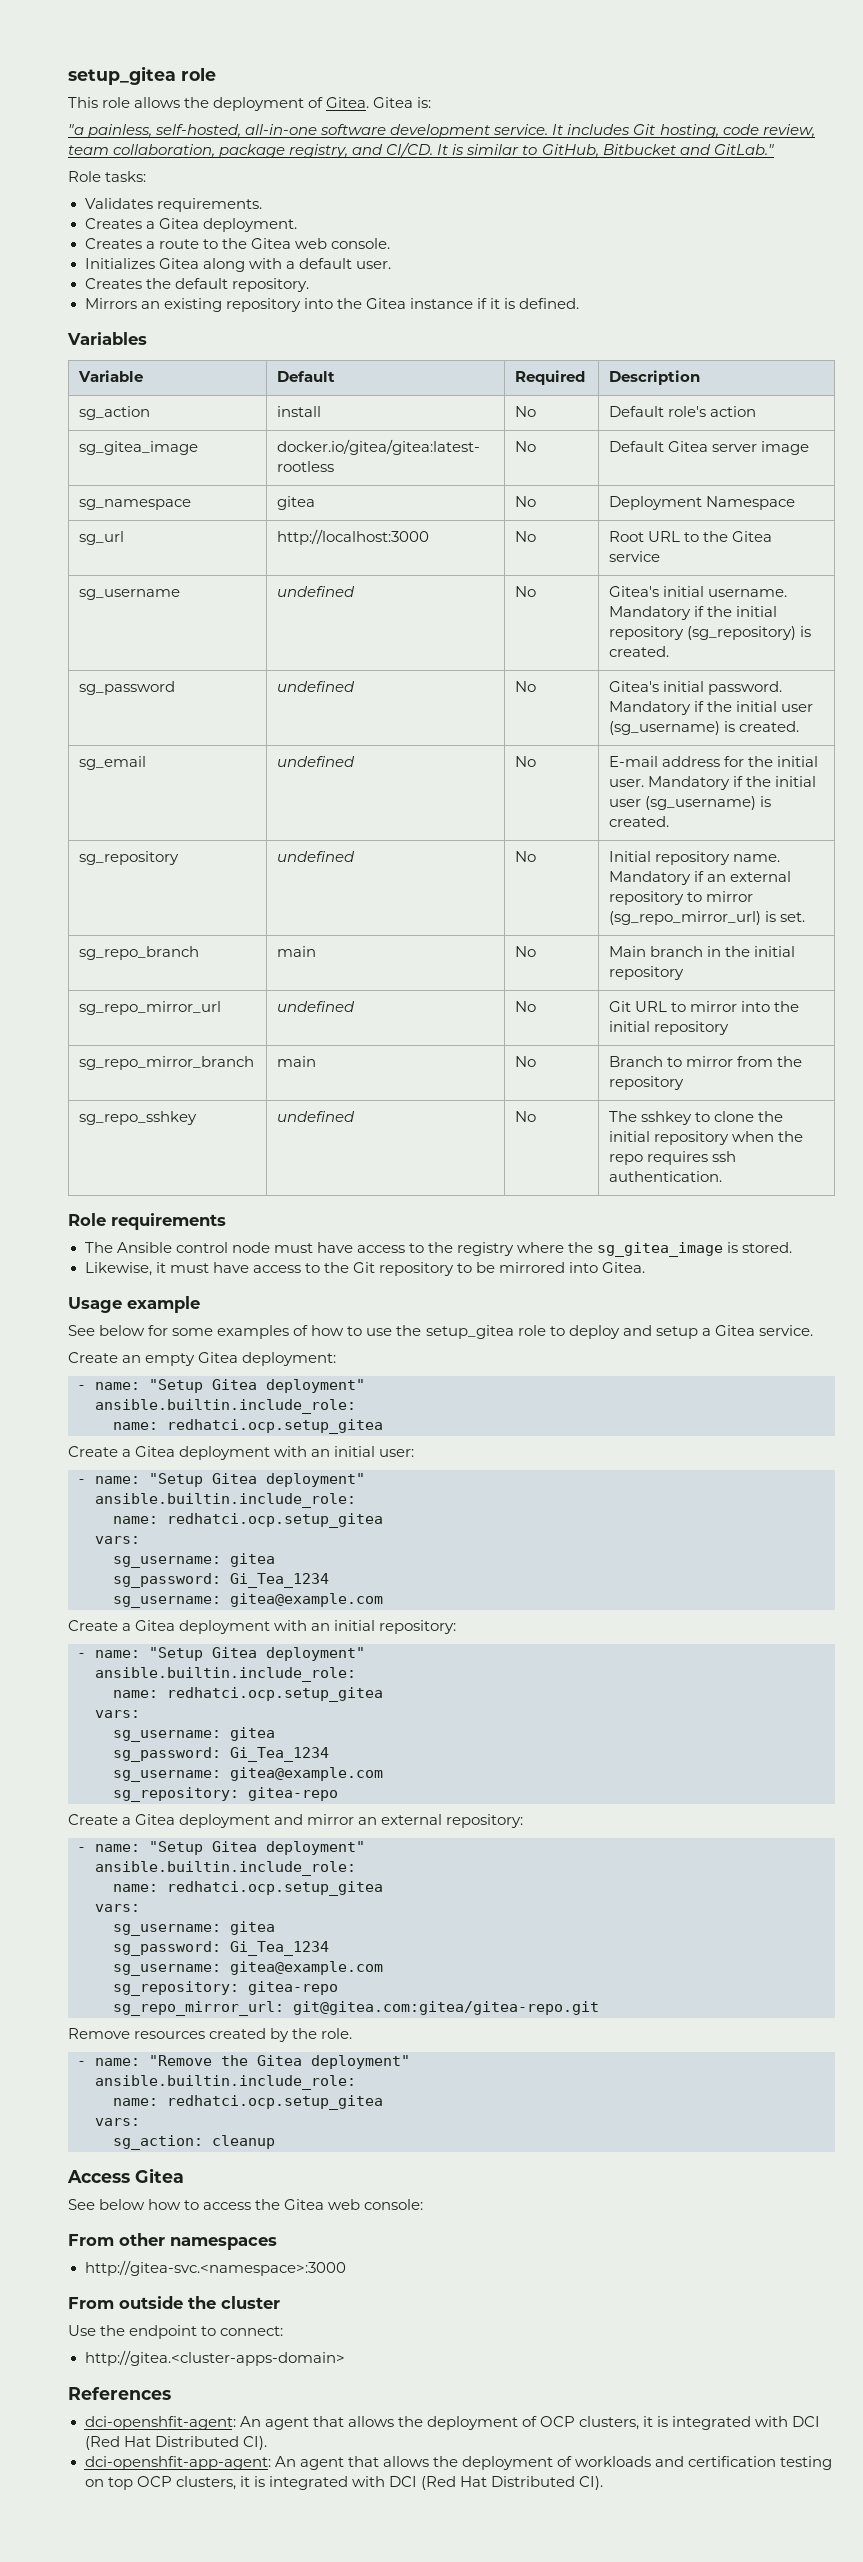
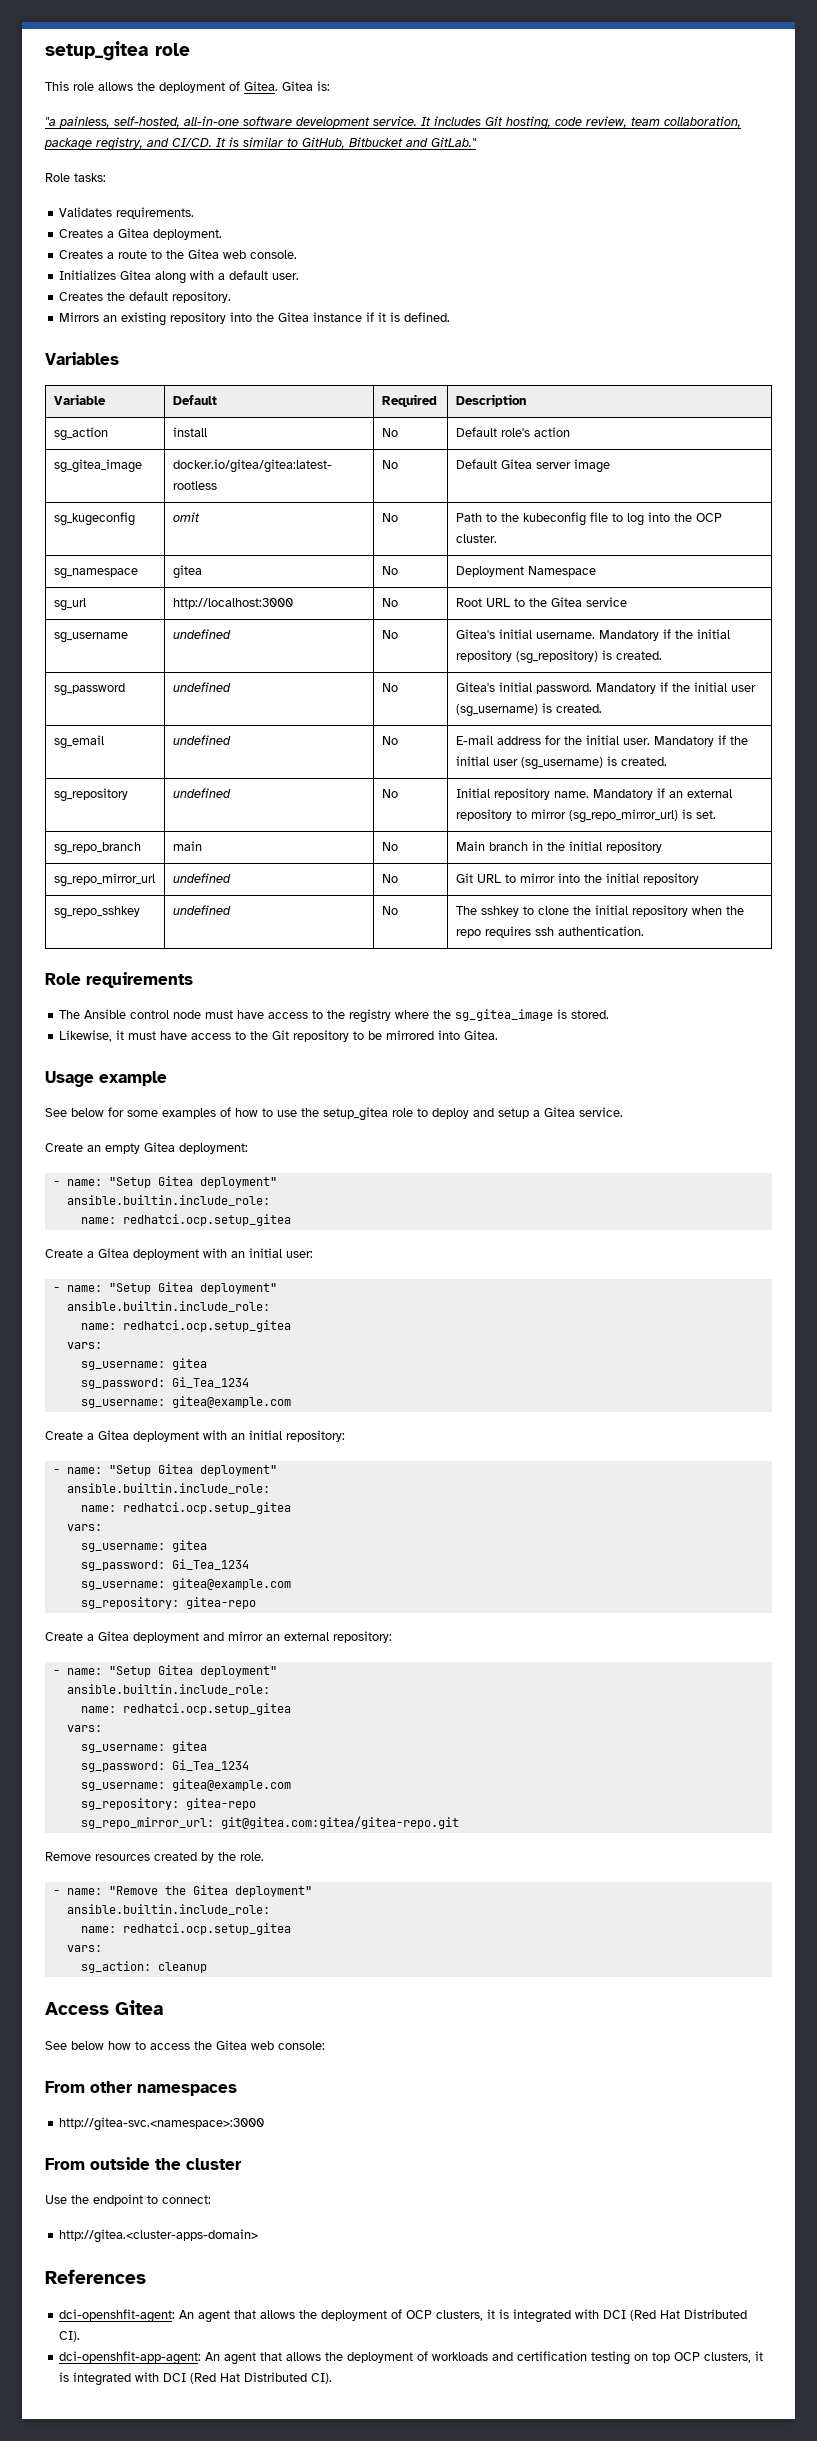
+ sg_kugeconfig | omit | No | Path to the kubeconfig file to log into the OCP cluster.
- sg_repo_mirror_branch | main | No | Branch to mirror from the repository

